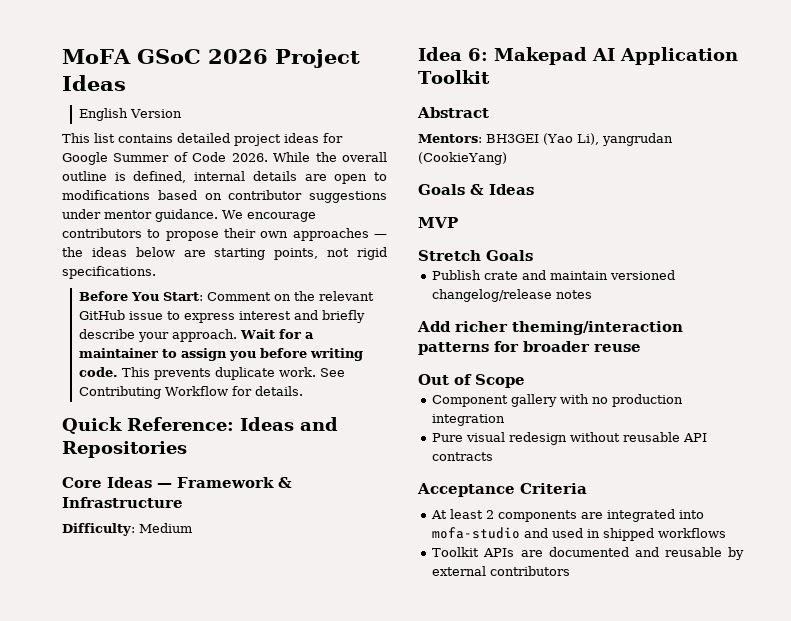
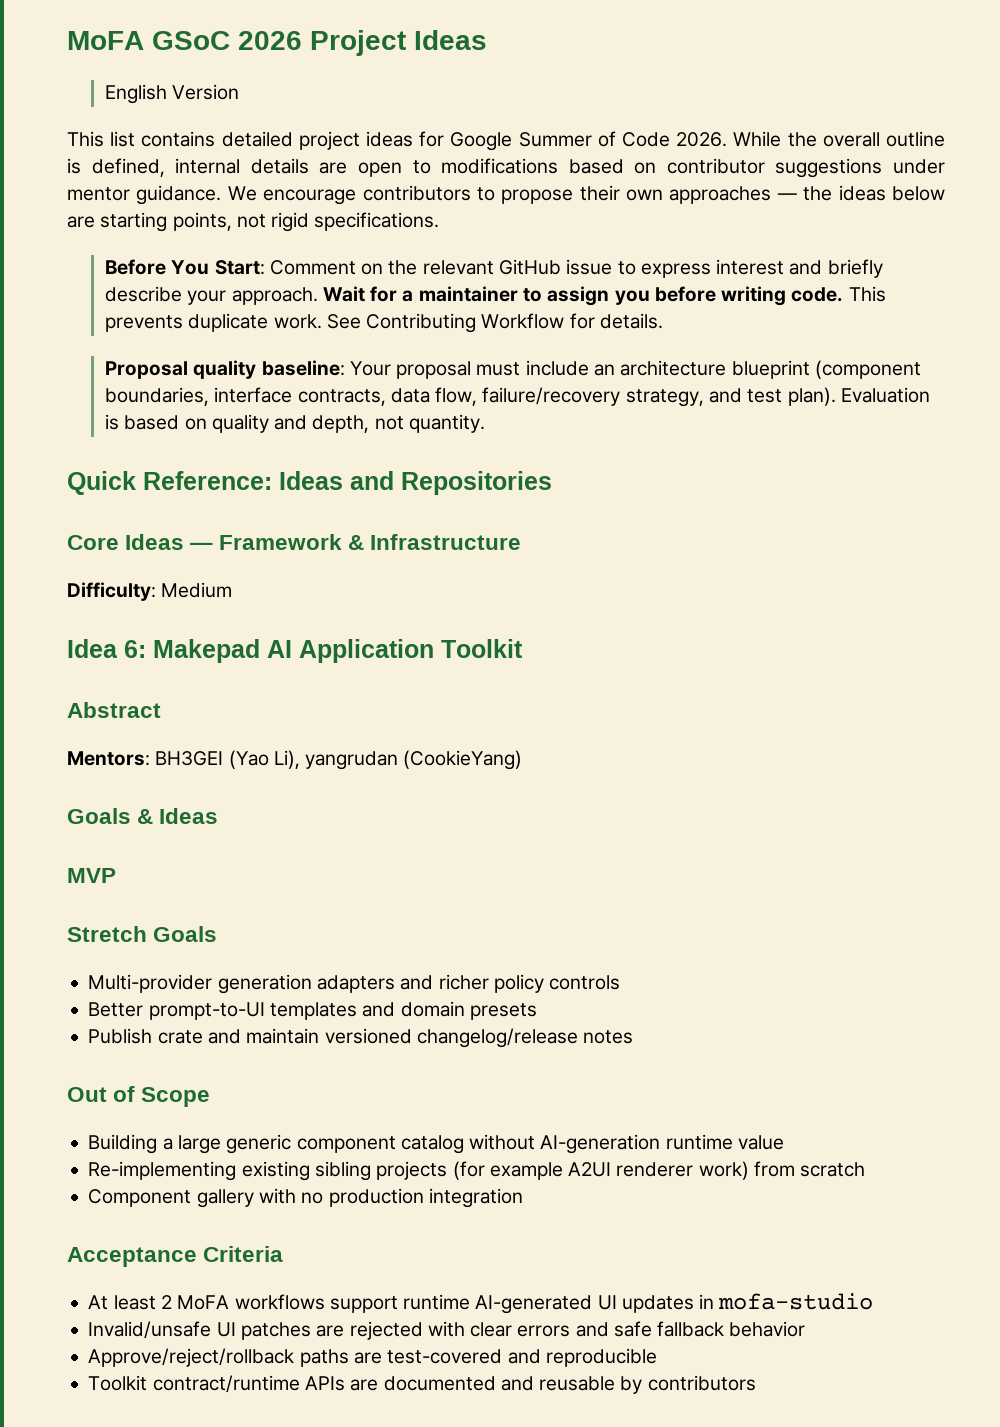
+ Proposal quality baseline: Your proposal must include an architecture blueprint (component boundaries, interface contracts, data flow, failure/recovery strategy, and test plan). Evaluation is based on quality and depth, not quantity.
+ Multi-provider generation adapters and richer policy controls
+ Better prompt-to-UI templates and domain presets
- Add richer theming/interaction patterns for broader reuse
  Out of Scope
+ Building a large generic component catalog without AI-generation runtime value
+ Re-implementing existing sibling projects (for example A2UI renderer work) from scratch
- Pure visual redesign without reusable API contracts
- At least 2 components are integrated into mofa-studio and used in shipped workflows
- Toolkit APIs are documented and reusable by external contributors
+ At least 2 MoFA workflows support runtime AI-generated UI updates in mofa-studio
+ Invalid/unsafe UI patches are rejected with clear errors and safe fallback behavior
+ Approve/reject/rollback paths are test-covered and reproducible
+ Toolkit contract/runtime APIs are documented and reusable by contributors

